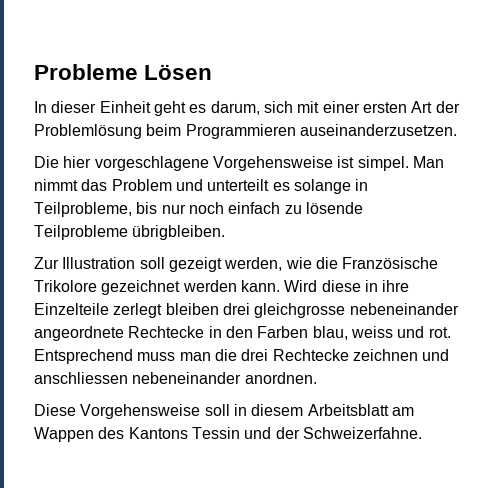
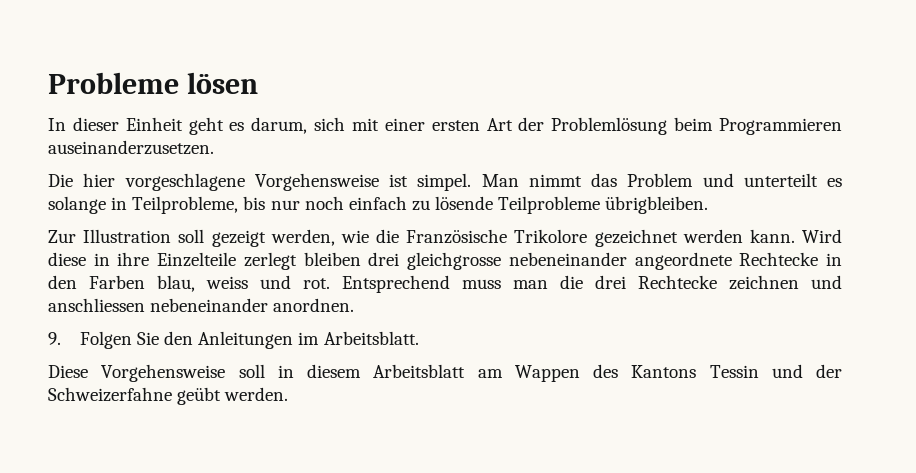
- Probleme Lösen
+ Probleme lösen
+ 9. Folgen Sie den Anleitungen im Arbeitsblatt.
- Diese Vorgehensweise soll in diesem Arbeitsblatt am Wappen des Kantons Tessin und der Schweizerfahne.
+ Diese Vorgehensweise soll in diesem Arbeitsblatt am Wappen des Kantons Tessin und der Schweizerfahne geübt werden.

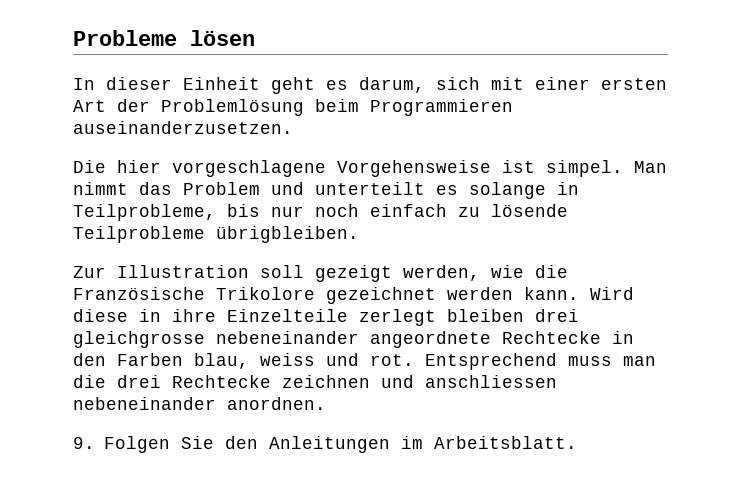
- Diese Vorgehensweise soll in diesem Arbeitsblatt am Wappen des Kantons Tessin und der Schweizerfahne geübt werden.

